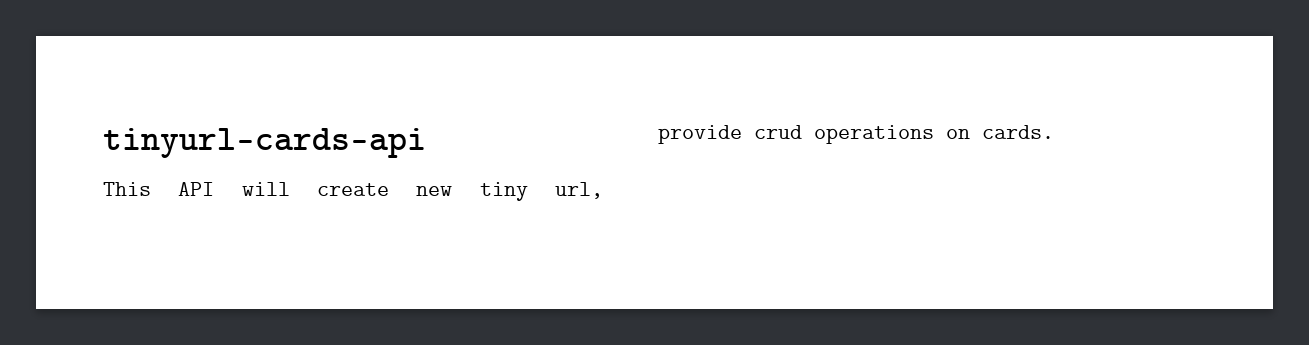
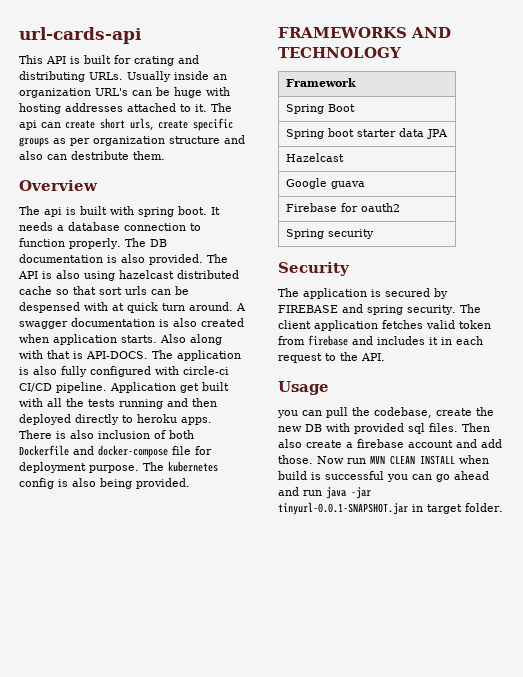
- tinyurl-cards-api
+ url-cards-api
- This API will create new tiny url, provide crud operations on cards.
+ This API is built for crating and distributing URLs. Usually inside an organization URL's can be huge with hosting addresses attached to it. The api can create short urls, create specific groups as per organization structure and also can destribute them.
+ Overview
+ The api is built with spring boot. It needs a database connection to function properly. The DB documentation is also provided. The API is also using hazelcast distributed cache so that sort urls can be despensed with at quick turn around. A swagger documentation is also created when application starts. Also along with that is API-DOCS. The application is also fully configured with circle-ci CI/CD pipeline. Application get built with all the tests running and then deployed directly to heroku apps. There is also inclusion of both Dockerfile and docker-compose file for deployment purpose. The kubernetes config is also being provided.
+ FRAMEWORKS AND TECHNOLOGY
+ Framework
+ Spring Boot
+ Spring boot starter data JPA
+ Hazelcast
+ Google guava
+ Firebase for oauth2
+ Spring security
+ Security
+ The application is secured by FIREBASE and spring security. The client application fetches valid token from firebase and includes it in each request to the API.
+ Usage
+ you can pull the codebase, create the new DB with provided sql files. Then also create a firebase account and add those. Now run MVN CLEAN INSTALL when build is successful you can go ahead and run java -jar tinyurl-0.0.1-SNAPSHOT.jar in target folder.

